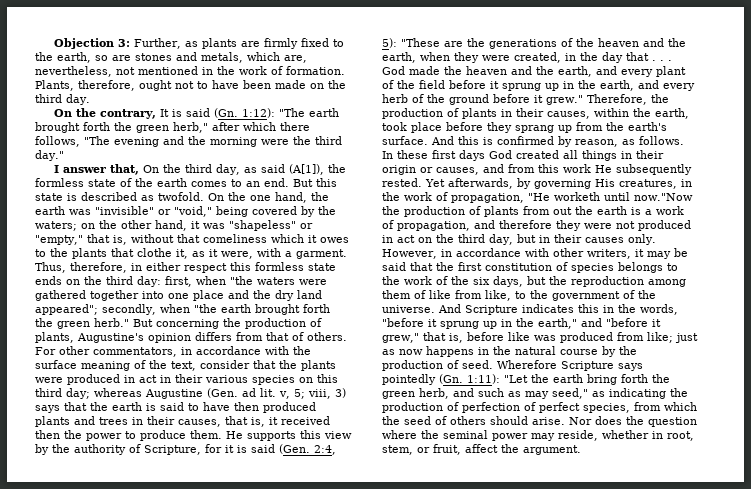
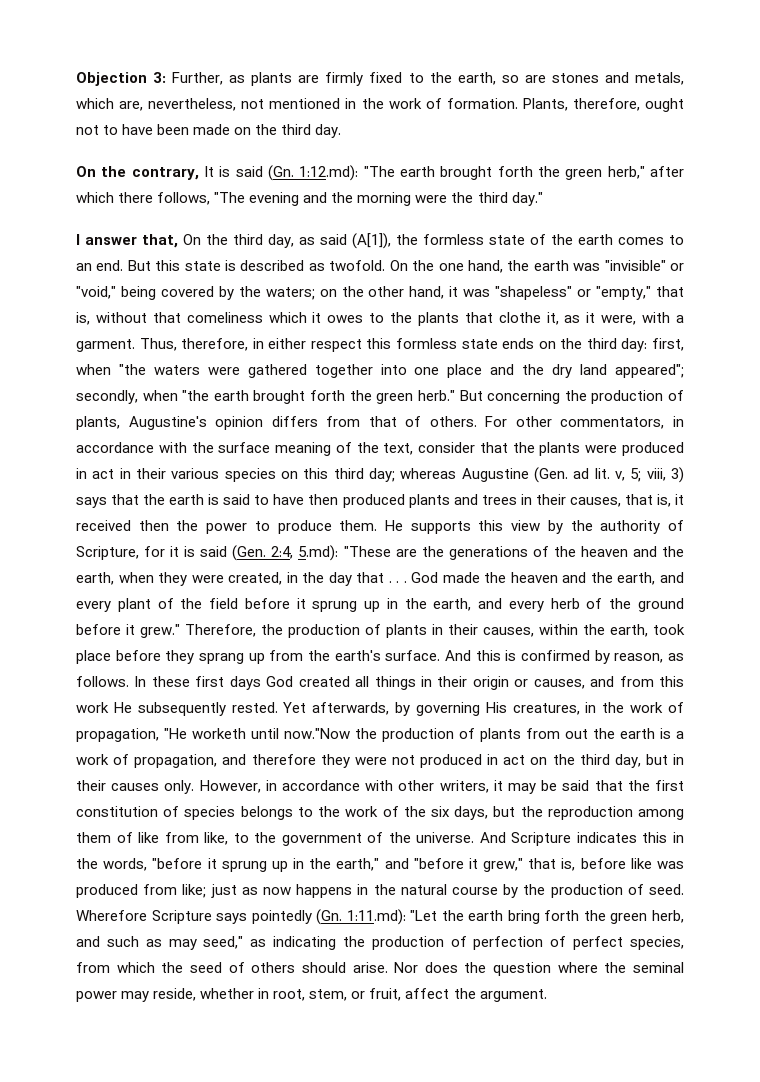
- On the contrary, It is said (Gn. 1:12): "The earth brought forth the green herb," after which there follows, "The evening and the morning were the third day."
+ On the contrary, It is said (Gn. 1:12.md): "The earth brought forth the green herb," after which there follows, "The evening and the morning were the third day."
- He supports this view by the authority of Scripture, for it is said (Gen. 2:4, 5): "These are the generations of the heaven and the earth, when they were created, in the day that . . .
+ He supports this view by the authority of Scripture, for it is said (Gen. 2:4, 5.md): "These are the generations of the heaven and the earth, when they were created, in the day that . . .
- Wherefore Scripture says pointedly (Gn. 1:11): "Let the earth bring forth the green herb, and such as may seed," as indicating the production of perfection of perfect species, from which the seed of others should arise.
+ Wherefore Scripture says pointedly (Gn. 1:11.md): "Let the earth bring forth the green herb, and such as may seed," as indicating the production of perfection of perfect species, from which the seed of others should arise.

